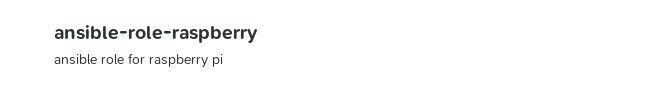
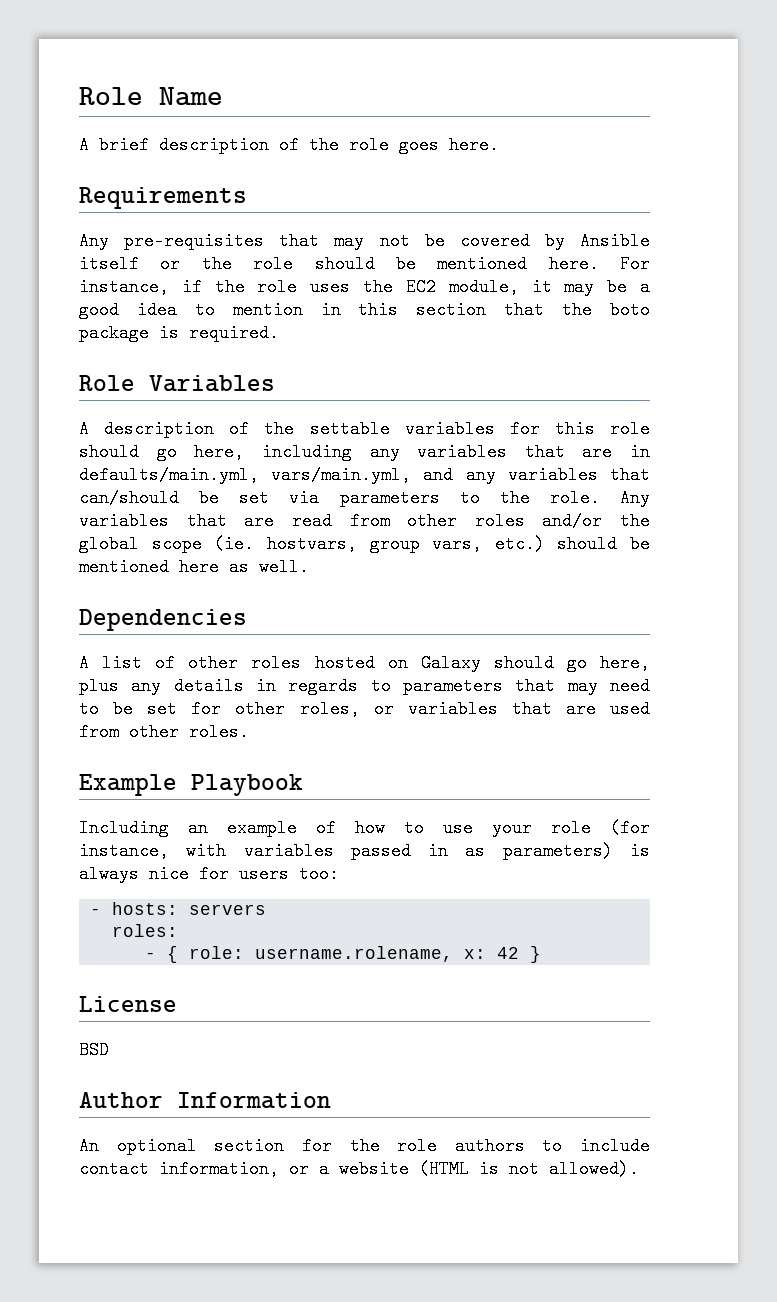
- ansible-role-raspberry
- ansible role for raspberry pi
+ Role Name
+ A brief description of the role goes here.
+ Requirements
+ Any pre-requisites that may not be covered by Ansible itself or the role should be mentioned here. For instance, if the role uses the EC2 module, it may be a good idea to mention in this section that the boto package is required.
+ Role Variables
+ A description of the settable variables for this role should go here, including any variables that are in defaults/main.yml, vars/main.yml, and any variables that can/should be set via parameters to the role. Any variables that are read from other roles and/or the global scope (ie. hostvars, group vars, etc.) should be mentioned here as well.
+ Dependencies
+ A list of other roles hosted on Galaxy should go here, plus any details in regards to parameters that may need to be set for other roles, or variables that are used from other roles.
+ Example Playbook
+ Including an example of how to use your role (for instance, with variables passed in as parameters) is always nice for users too:
+ - hosts: servers
+ roles:
+ - { role: username.rolename, x: 42 }
+ License
+ BSD
+ Author Information
+ An optional section for the role authors to include contact information, or a website (HTML is not allowed).

